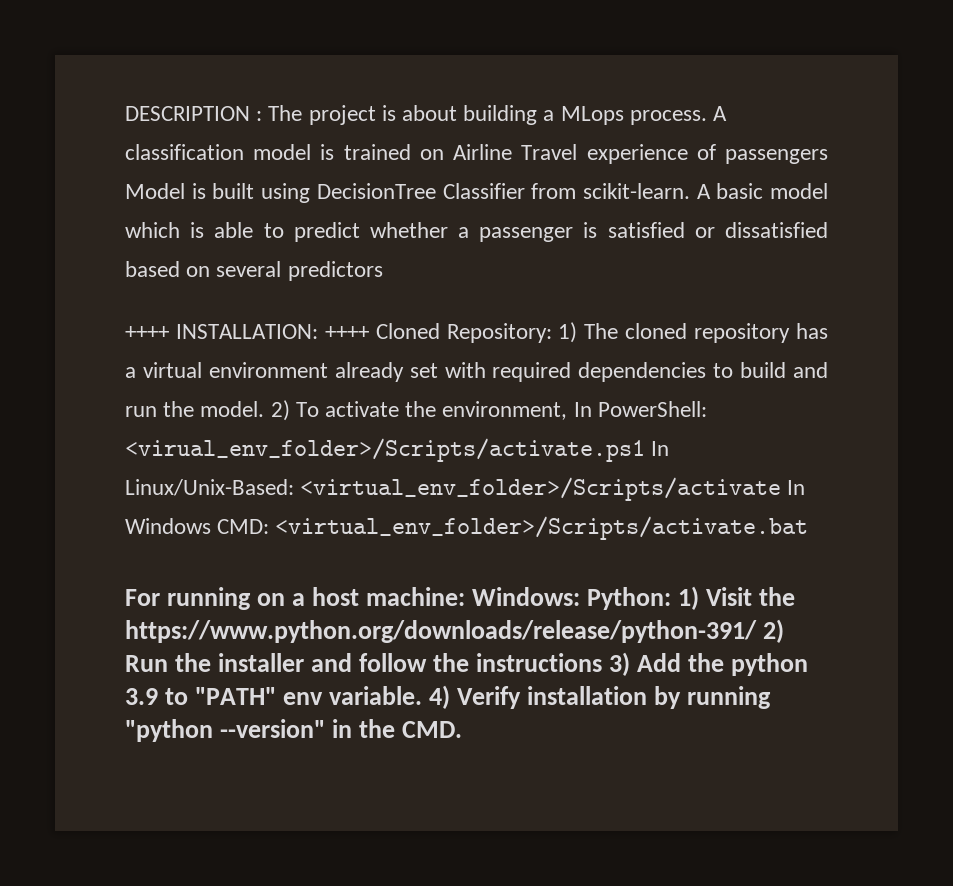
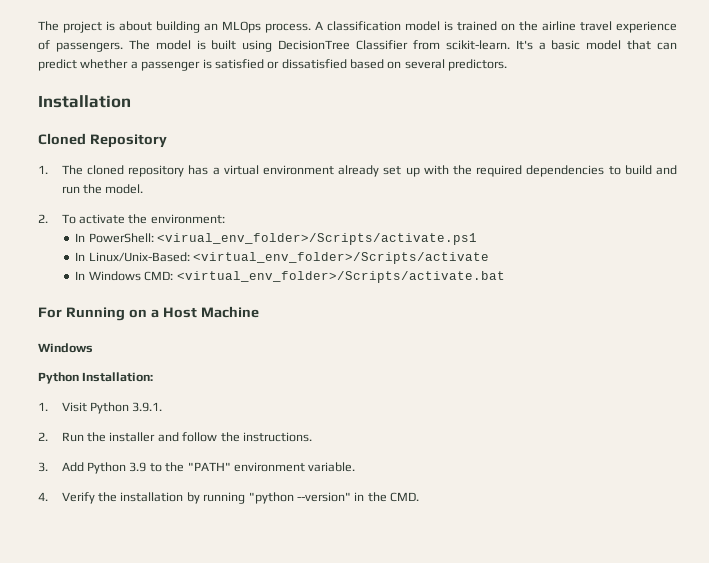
- DESCRIPTION : The project is about building a MLops process.
+ The project is about building an MLOps process.
- A classification model is trained on Airline Travel experience of passengers Model is built using DecisionTree Classifier from scikit-learn.
+ A classification model is trained on the airline travel experience of passengers. The model is built using DecisionTree Classifier from scikit-learn.
- A basic model which is able to predict whether a passenger is satisfied or dissatisfied based on several predictors
- ++++ INSTALLATION: ++++ Cloned Repository: 1) The cloned repository has a virtual environment already set with required dependencies to build and run the model. 2) To activate the environment, In PowerShell: <virual_env_folder>/Scripts/activate.ps1 In Linux/Unix-Based: <virtual_env_folder>/Scripts/activate In Windows CMD: <virtual_env_folder>/Scripts/activate.bat
+ It's a basic model that can predict whether a passenger is satisfied or dissatisfied based on several predictors.
+ Installation
+ Cloned Repository
+ 1. The cloned repository has a virtual environment already set up with the required dependencies to build and run the model.
+ 2. To activate the environment:
+ In PowerShell: <virual_env_folder>/Scripts/activate.ps1
+ In Linux/Unix-Based: <virtual_env_folder>/Scripts/activate
+ In Windows CMD: <virtual_env_folder>/Scripts/activate.bat
- For running on a host machine: Windows: Python: 1) Visit the https://www.python.org/downloads/release/python-391/ 2) Run the installer and follow the instructions 3) Add the python 3.9 to "PATH" env variable. 4) Verify installation by running "python --version" in the CMD.
+ For Running on a Host Machine
+ Windows
+ Python Installation:
+ 1. Visit Python 3.9.1.
+ 2. Run the installer and follow the instructions.
+ 3. Add Python 3.9 to the "PATH" environment variable.
+ 4. Verify the installation by running "python --version" in the CMD.

